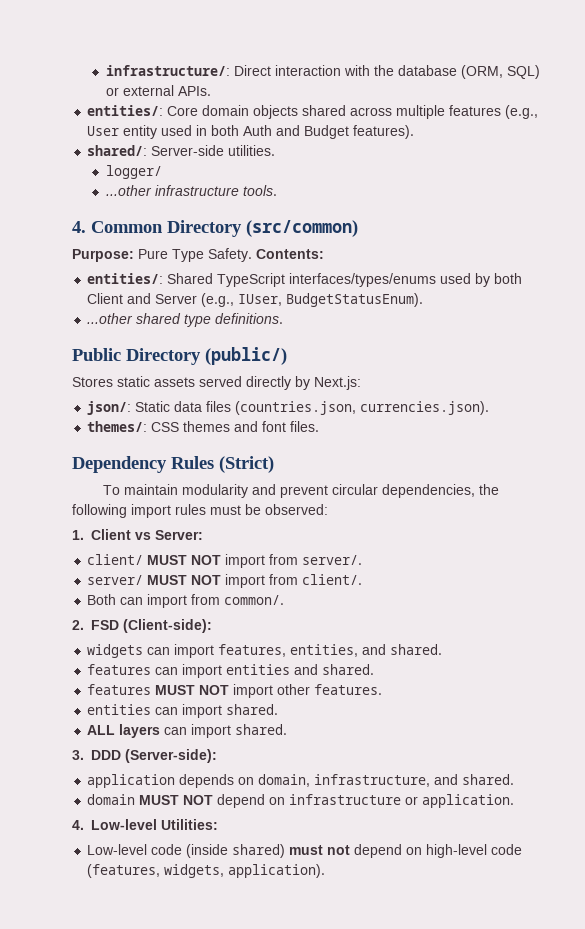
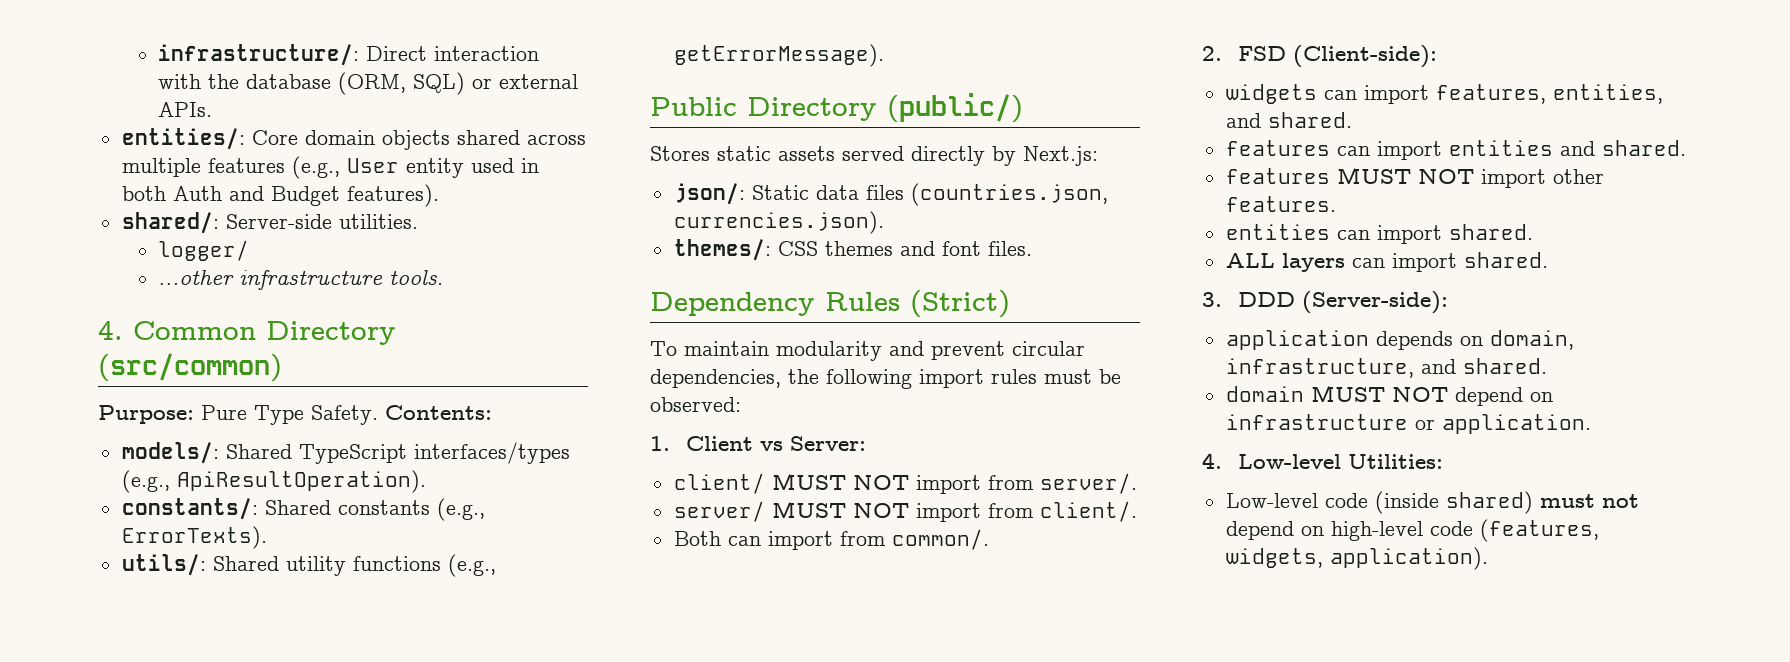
- entities/: Shared TypeScript interfaces/types/enums used by both Client and Server (e.g., IUser, BudgetStatusEnum).
- ...other shared type definitions.
+ models/: Shared TypeScript interfaces/types (e.g., ApiResultOperation).
+ constants/: Shared constants (e.g., ErrorTexts).
+ utils/: Shared utility functions (e.g., getErrorMessage).

